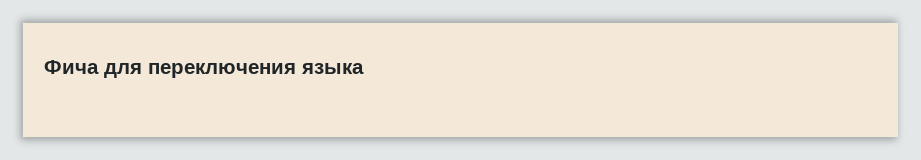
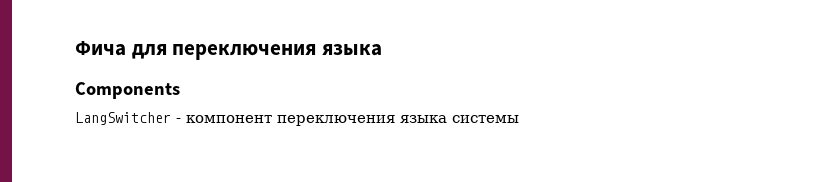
+ Components
+ LangSwitcher - компонент переключения языка системы

